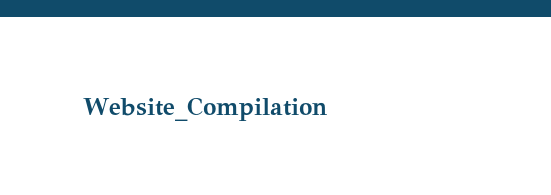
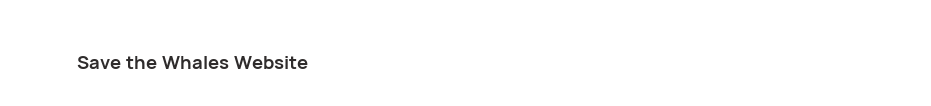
- Website_Compilation
+ Save the Whales Website

